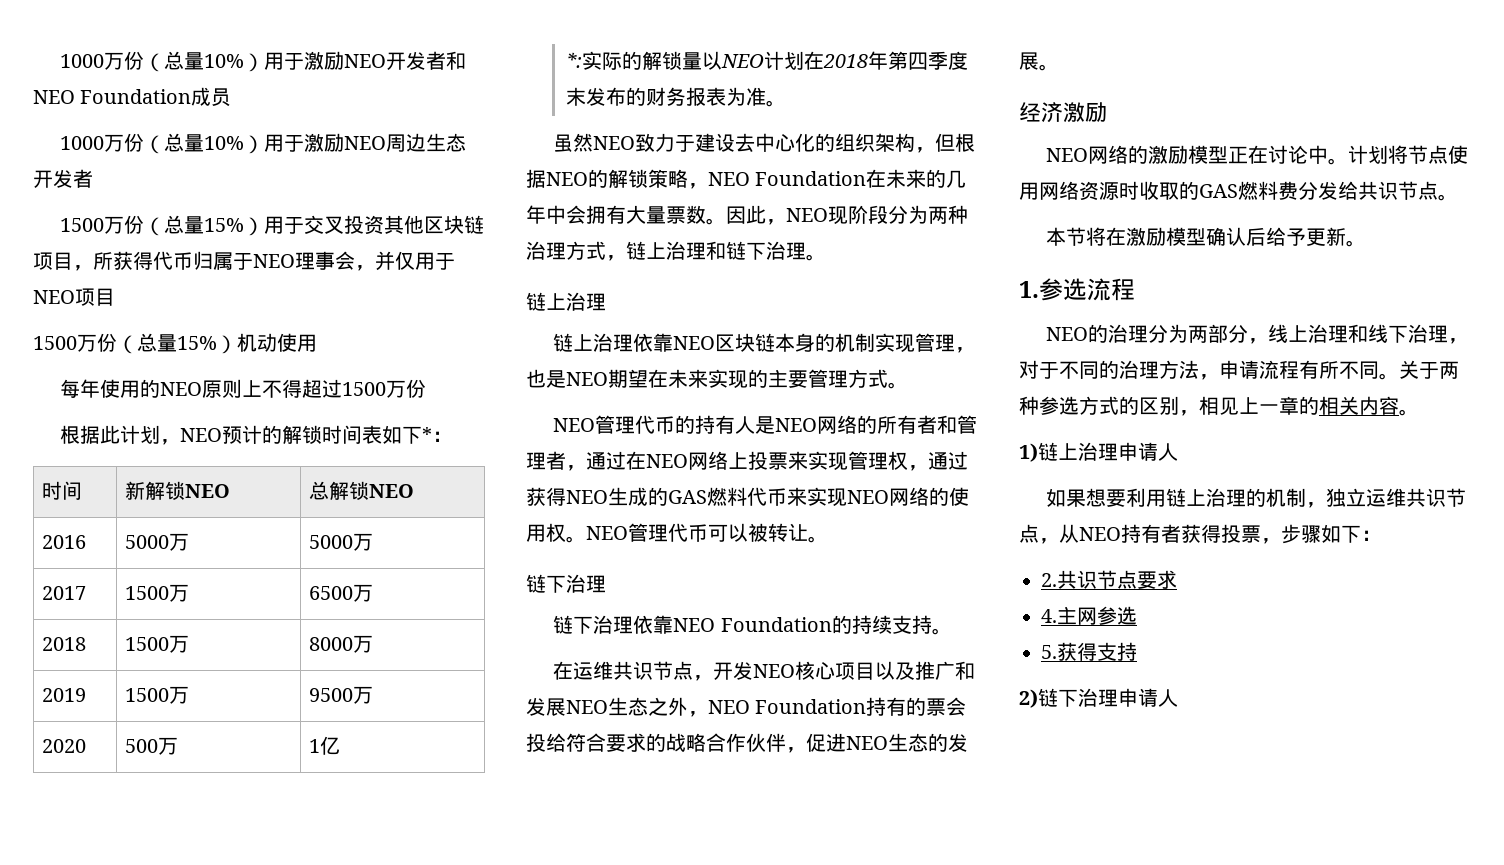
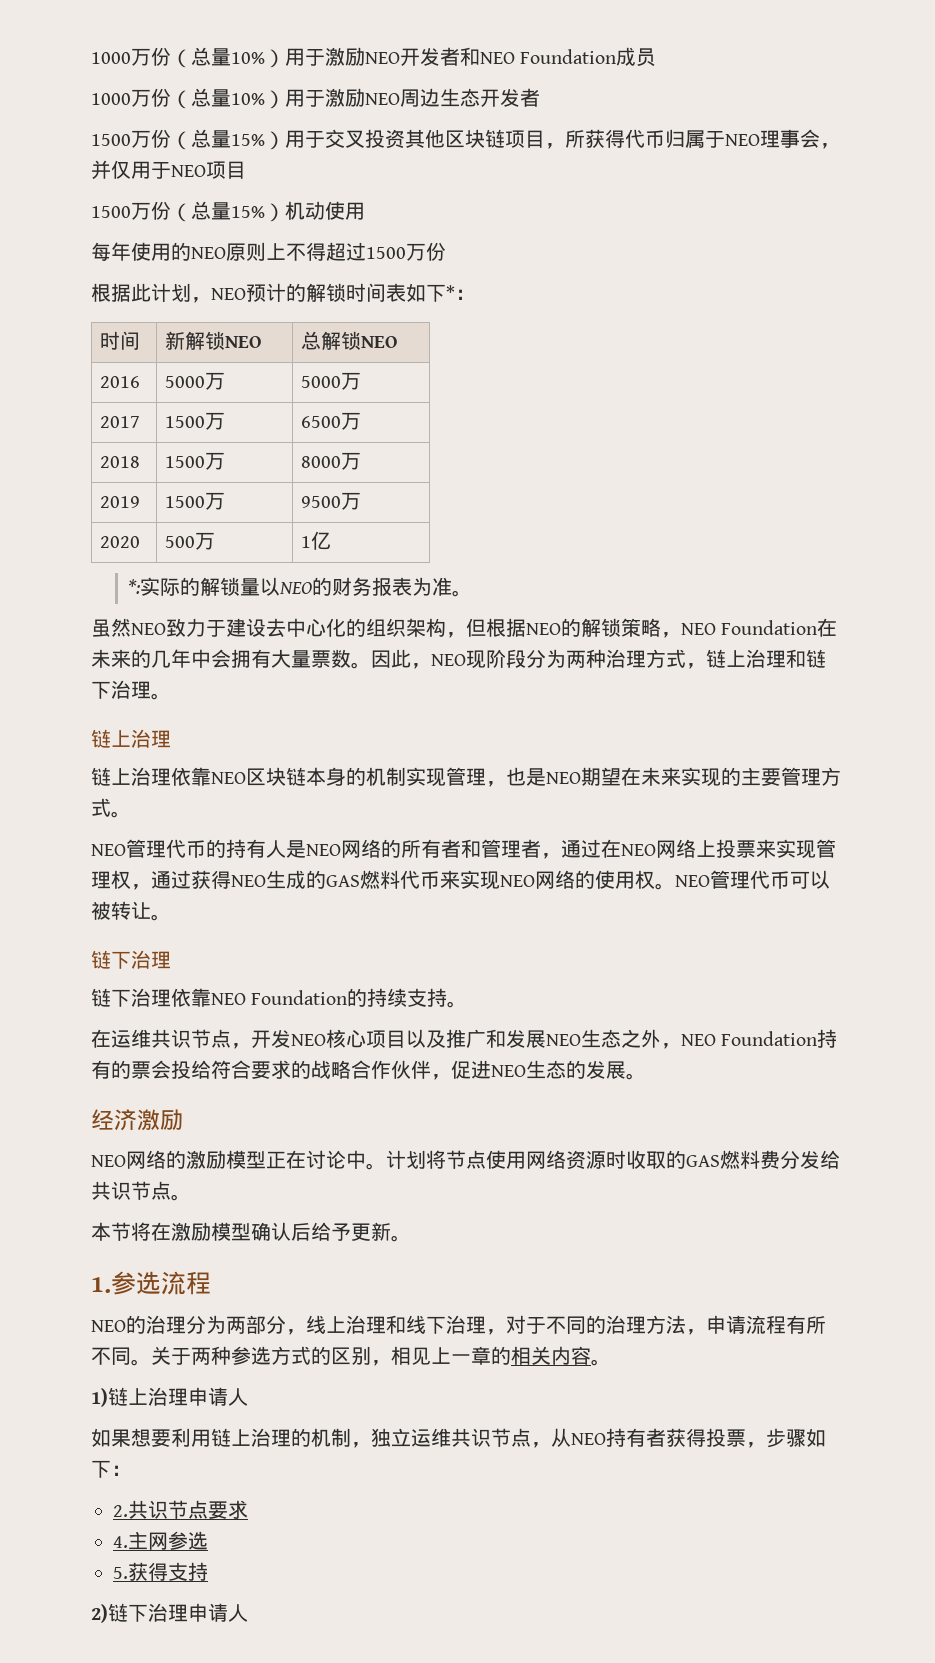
- *:实际的解锁量以NEO计划在2018年第四季度末发布的财务报表为准。
+ *:实际的解锁量以NEO的财务报表为准。

